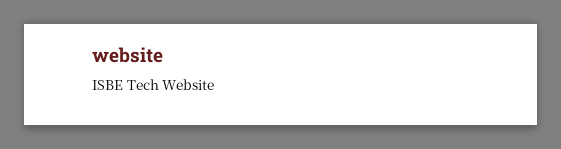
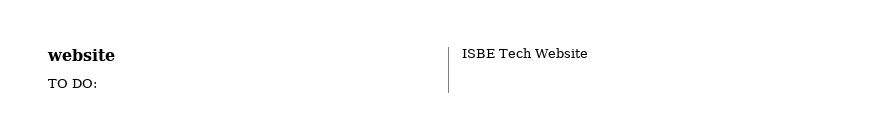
+ TO DO:

